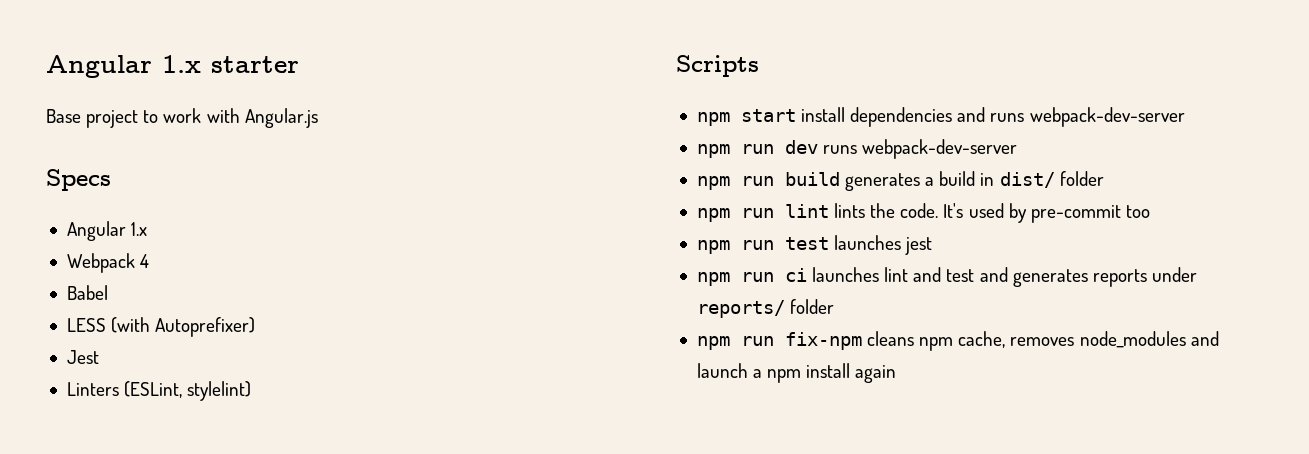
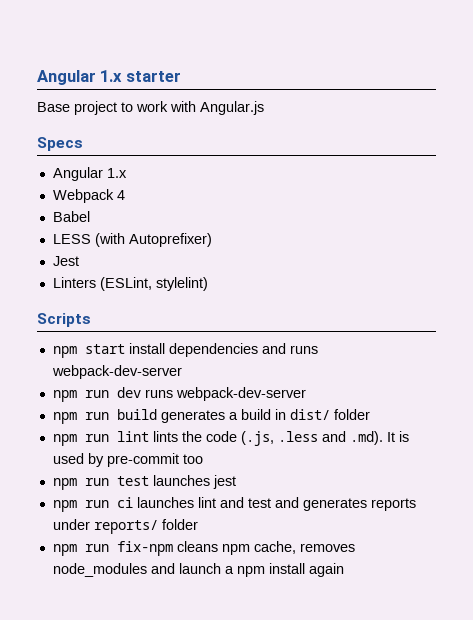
- npm run lint lints the code. It's used by pre-commit too
+ npm run lint lints the code (.js, .less and .md). It is used by pre-commit too

